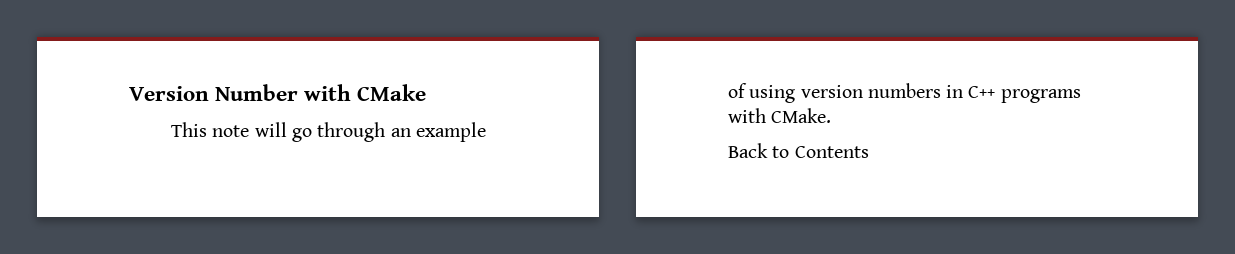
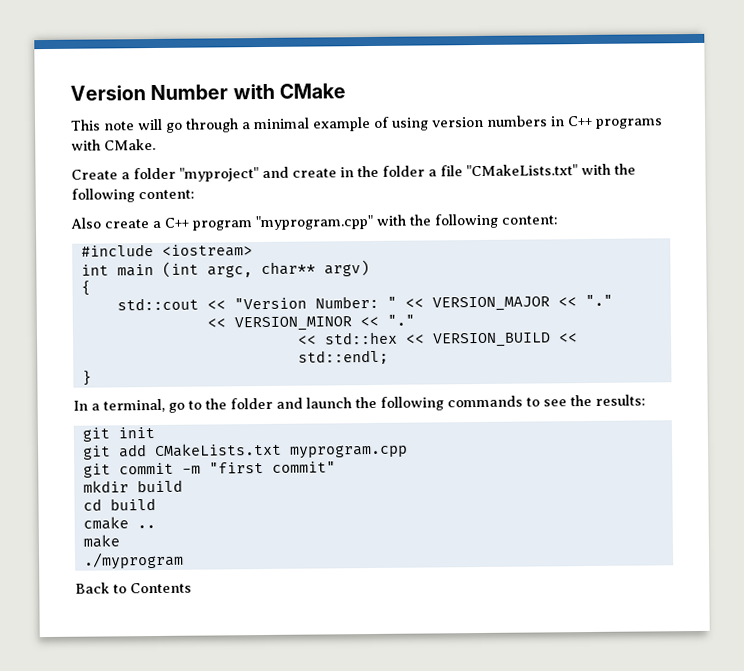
- This note will go through an example of using version numbers in C++ programs with CMake.
+ This note will go through a minimal example of using version numbers in C++ programs with CMake.
+ Create a folder "myproject" and create in the folder a file "CMakeLists.txt" with the following content:
+ Also create a C++ program "myprogram.cpp" with the following content:
+ #include <iostream>
+ int main (int argc, char** argv)
+ {
+ std::cout << "Version Number: " << VERSION_MAJOR << "."
+ << VERSION_MINOR << "."
+ << std::hex << VERSION_BUILD << std::endl;
+ }
+ In a terminal, go to the folder and launch the following commands to see the results:
+ git init
+ git add CMakeLists.txt myprogram.cpp
+ git commit -m "first commit"
+ mkdir build
+ cd build
+ cmake ..
+ make
+ ./myprogram

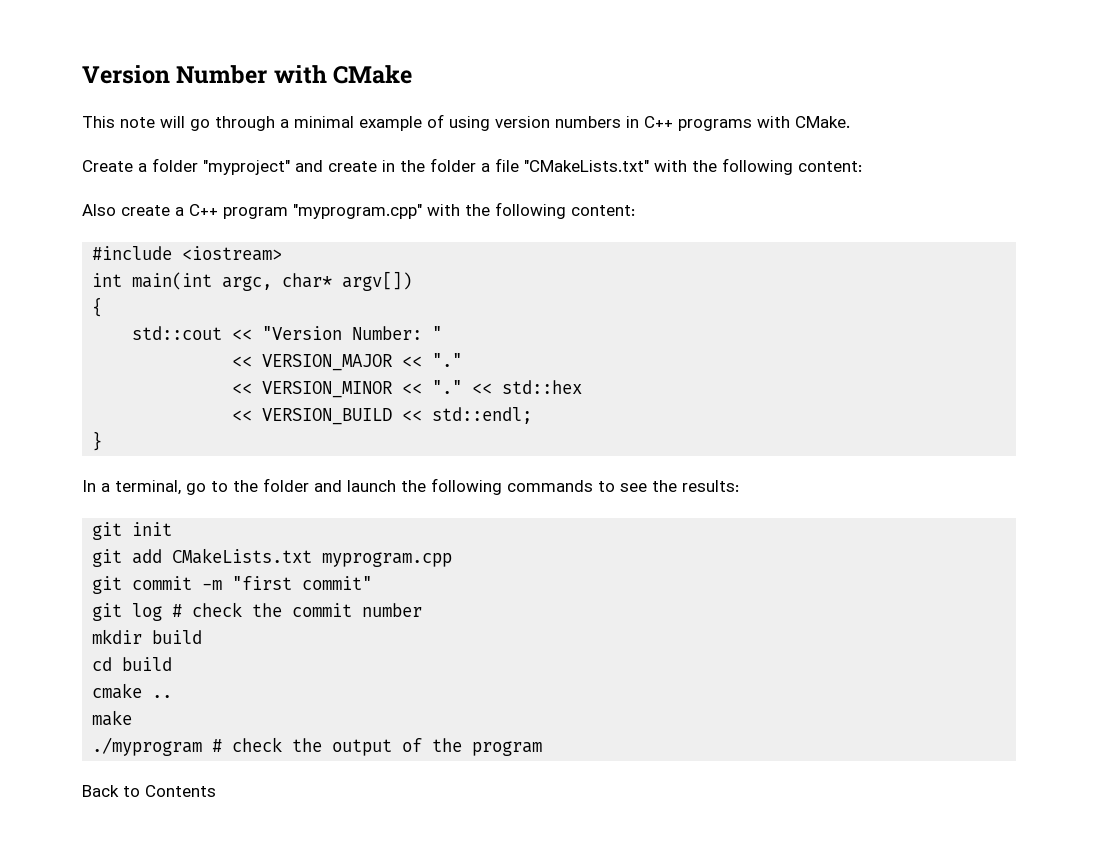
- int main (int argc, char** argv)
+ int main(int argc, char* argv[])
- std::cout << "Version Number: " << VERSION_MAJOR << "."
+ std::cout << "Version Number: "
+ << VERSION_MAJOR << "."
- << VERSION_MINOR << "."
- << std::hex << VERSION_BUILD << std::endl;
+ << VERSION_MINOR << "." << std::hex
+ << VERSION_BUILD << std::endl;
+ git log # check the commit number
- ./myprogram
+ ./myprogram # check the output of the program

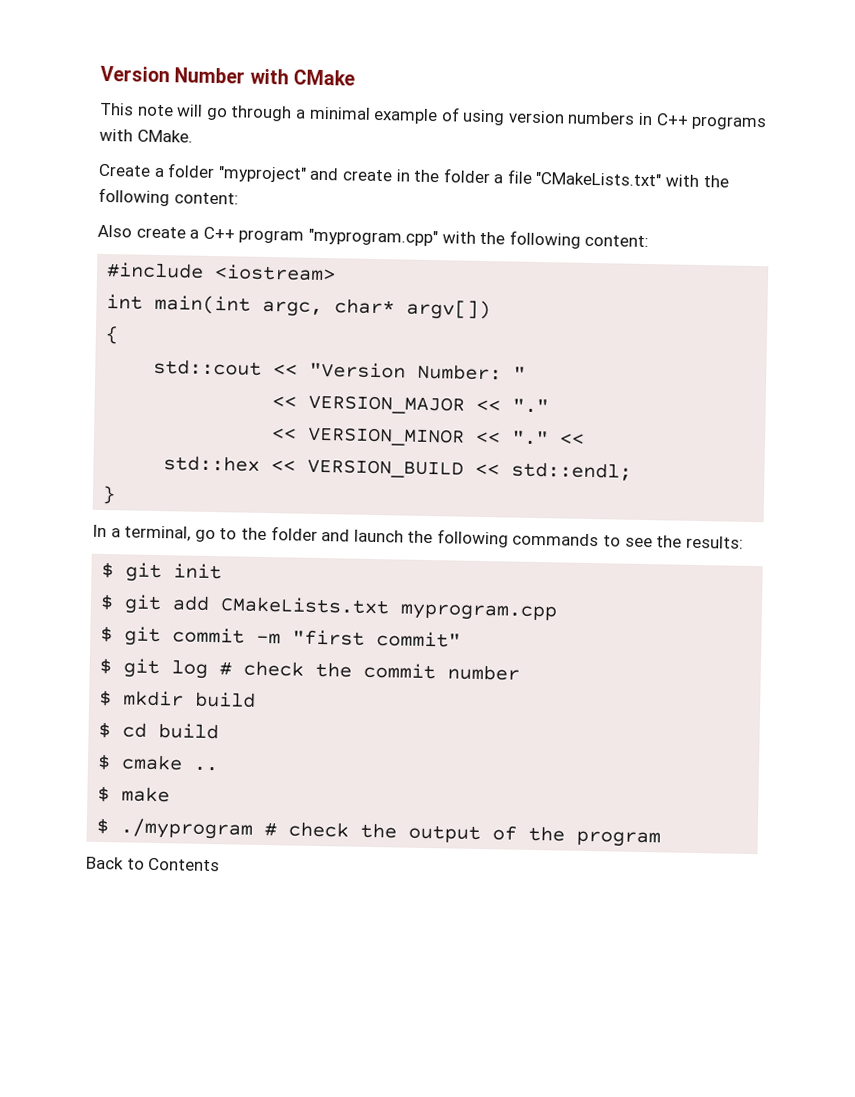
- << VERSION_MINOR << "." << std::hex
- << VERSION_BUILD << std::endl;
+ << VERSION_MINOR << "." <<
+ std::hex << VERSION_BUILD << std::endl;
- git init
+ $ git init
- git add CMakeLists.txt myprogram.cpp
+ $ git add CMakeLists.txt myprogram.cpp
- git commit -m "first commit"
+ $ git commit -m "first commit"
- git log # check the commit number
+ $ git log # check the commit number
- mkdir build
+ $ mkdir build
- cd build
+ $ cd build
- cmake ..
+ $ cmake ..
- make
+ $ make
- ./myprogram # check the output of the program
+ $ ./myprogram # check the output of the program

